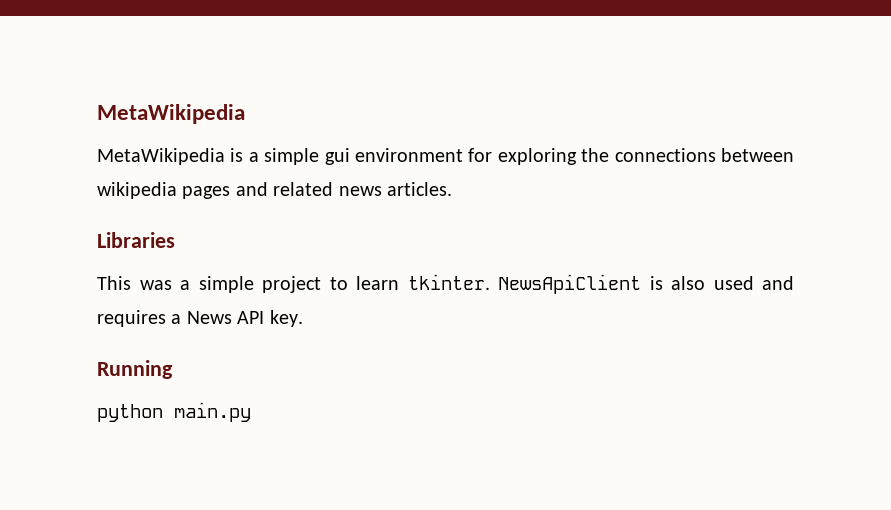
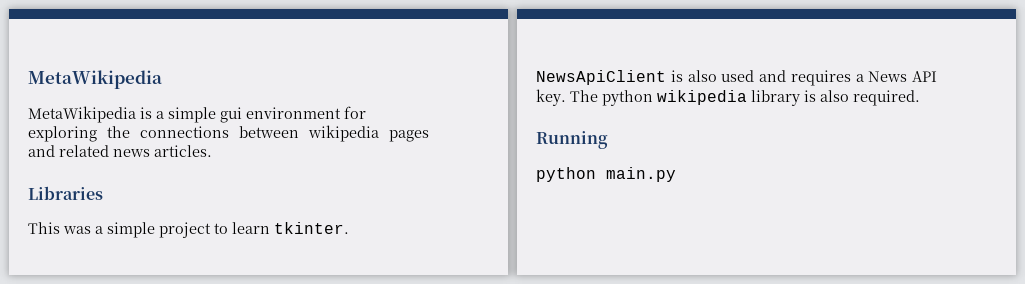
+ The python wikipedia library is also required.

